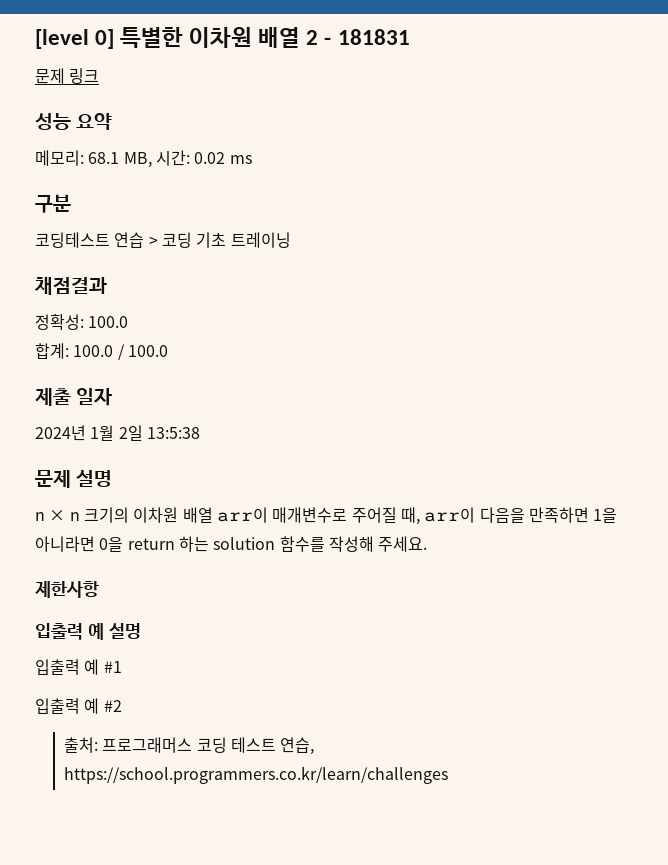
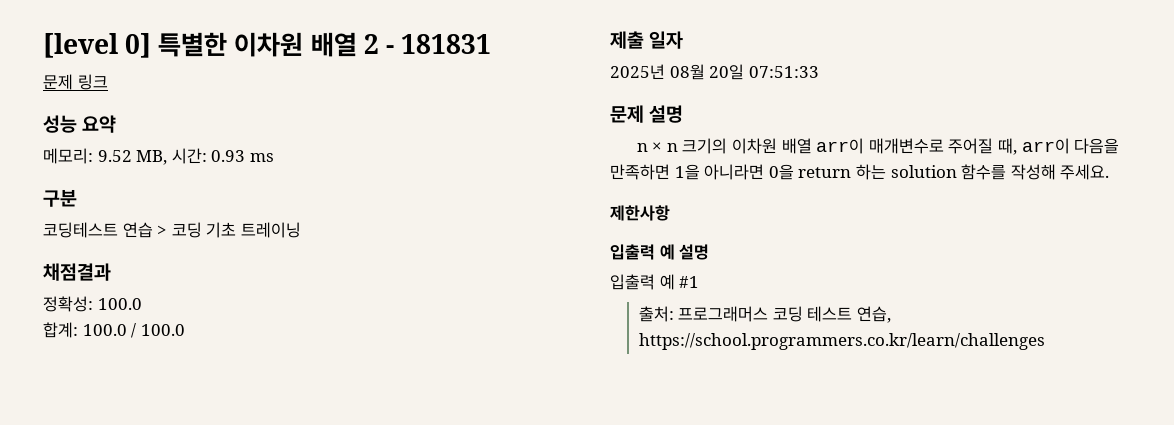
- 메모리: 68.1 MB, 시간: 0.02 ms
+ 메모리: 9.52 MB, 시간: 0.93 ms
- 2024년 1월 2일 13:5:38
+ 2025년 08월 20일 07:51:33
- 입출력 예 #2

